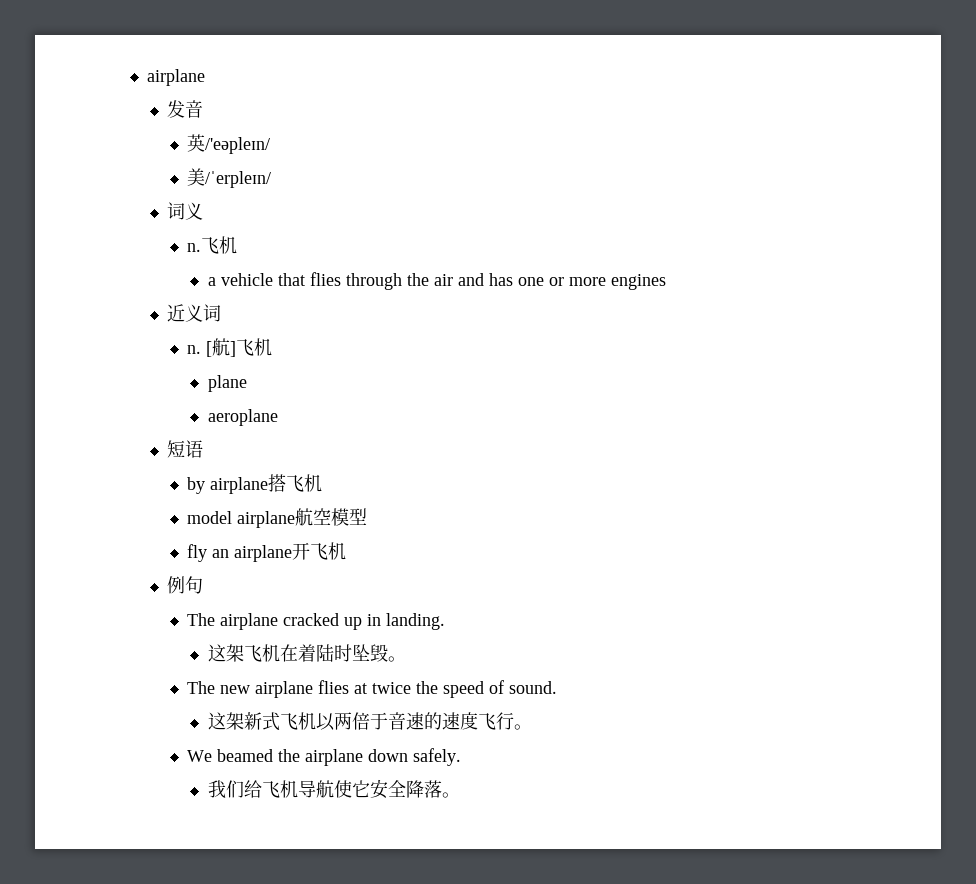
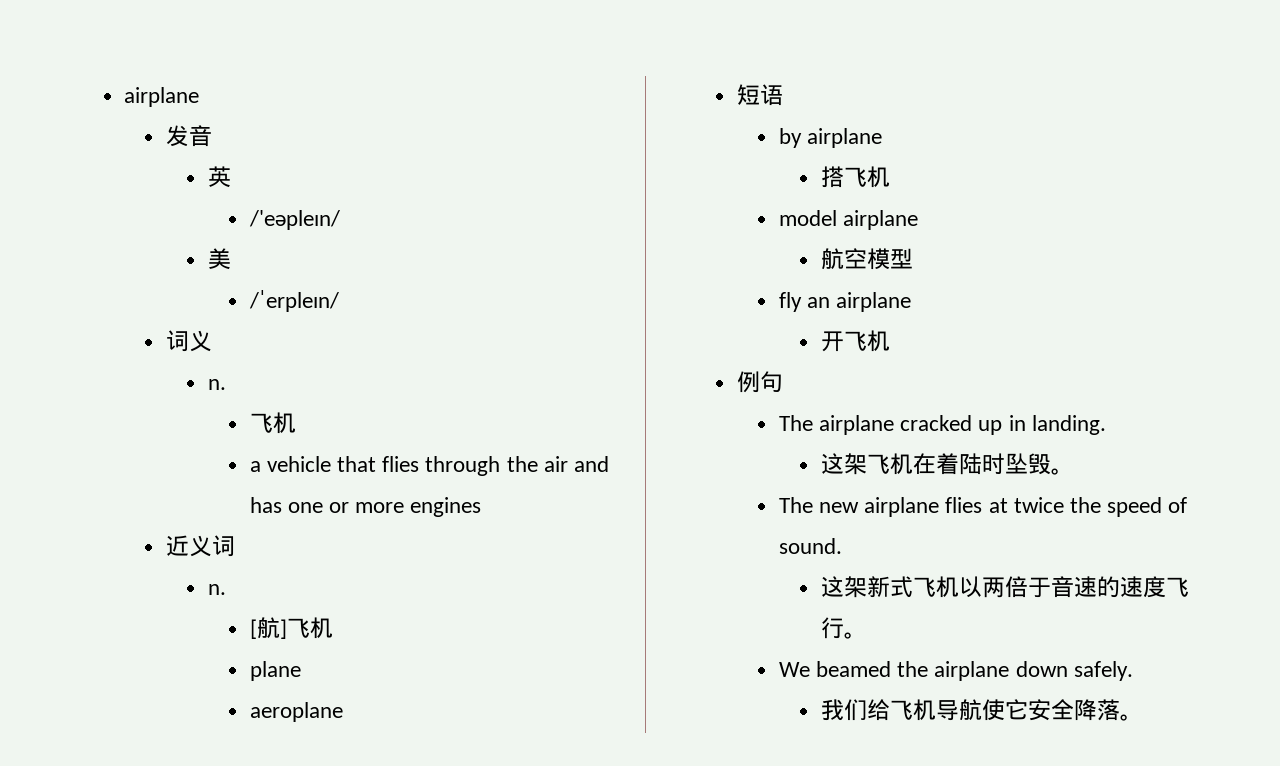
- 英/'eəpleɪn/
+ 英
+ /'eəpleɪn/
- 美/ˈerpleɪn/
+ 美
+ /ˈerpleɪn/
  词义
- n.飞机
+ n.
+ 飞机
  近义词
- n. [航]飞机
+ n.
+ [航]飞机
- by airplane搭飞机
+ by airplane
+ 搭飞机
- model airplane航空模型
+ model airplane
+ 航空模型
- fly an airplane开飞机
+ fly an airplane
+ 开飞机

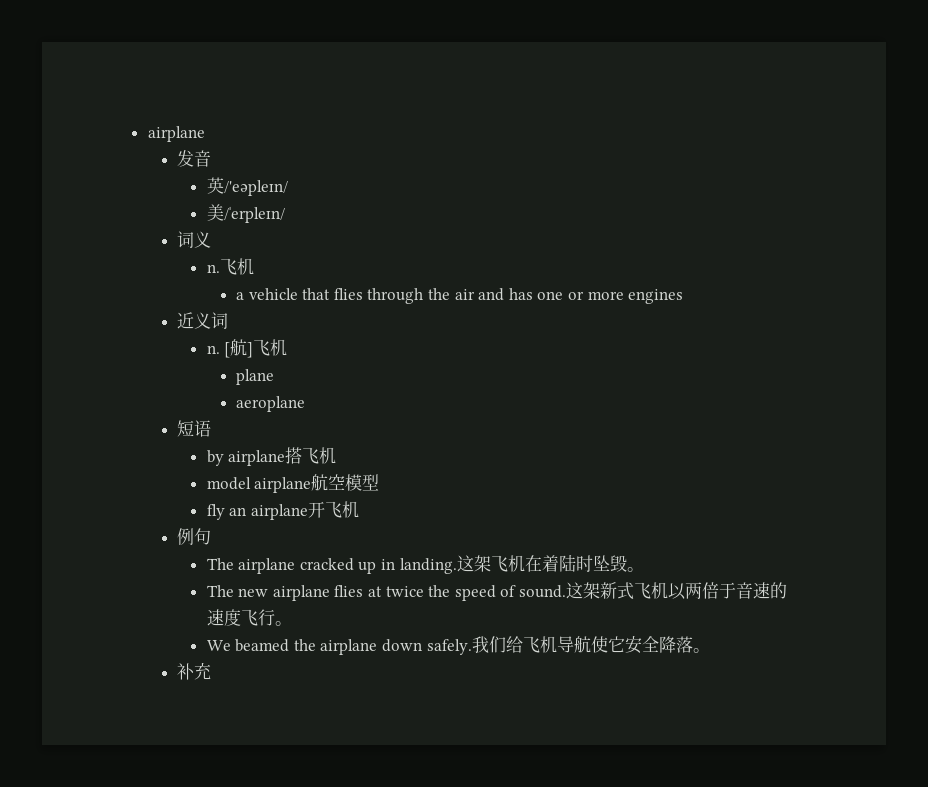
- 英
- /'eəpleɪn/
+ 英/'eəpleɪn/
- 美
- /ˈerpleɪn/
+ 美/ˈerpleɪn/
  词义
- n.
- 飞机
+ n.飞机
  近义词
- n.
- [航]飞机
+ n. [航]飞机
- by airplane
- 搭飞机
+ by airplane搭飞机
- model airplane
- 航空模型
+ model airplane航空模型
- fly an airplane
- 开飞机
+ fly an airplane开飞机
- The airplane cracked up in landing.
- 这架飞机在着陆时坠毁。
+ The airplane cracked up in landing.这架飞机在着陆时坠毁。
- The new airplane flies at twice the speed of sound.
- 这架新式飞机以两倍于音速的速度飞行。
+ The new airplane flies at twice the speed of sound.这架新式飞机以两倍于音速的速度飞行。
- We beamed the airplane down safely.
- 我们给飞机导航使它安全降落。
+ We beamed the airplane down safely.我们给飞机导航使它安全降落。
+ 补充

